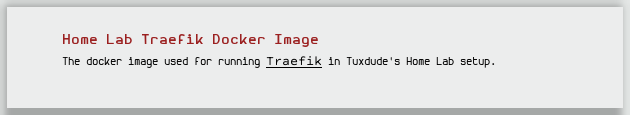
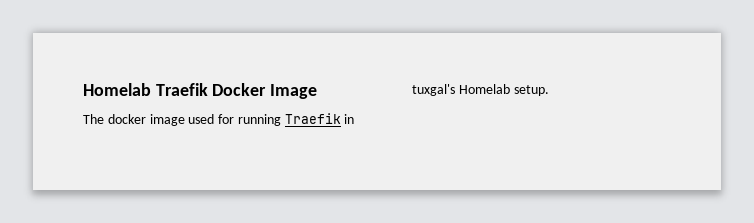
- Home Lab Traefik Docker Image
+ Homelab Traefik Docker Image
- The docker image used for running Traefik in Tuxdude's Home Lab setup.
+ The docker image used for running Traefik in tuxgal's Homelab setup.

